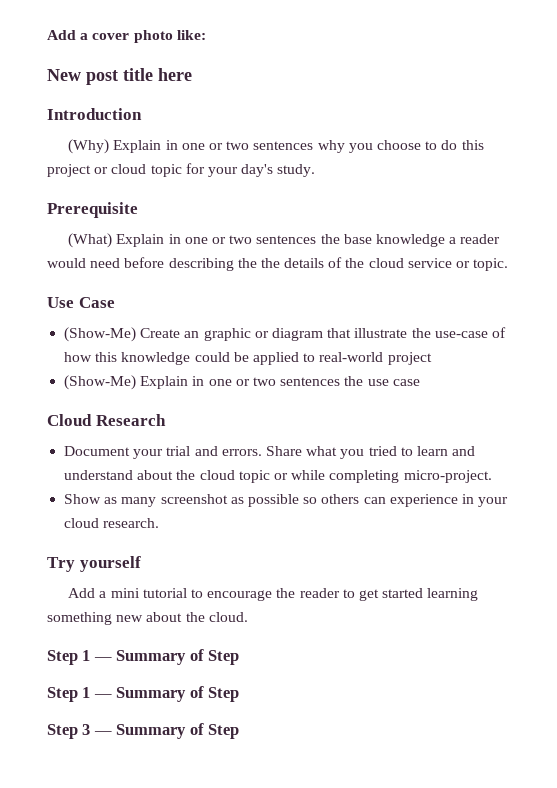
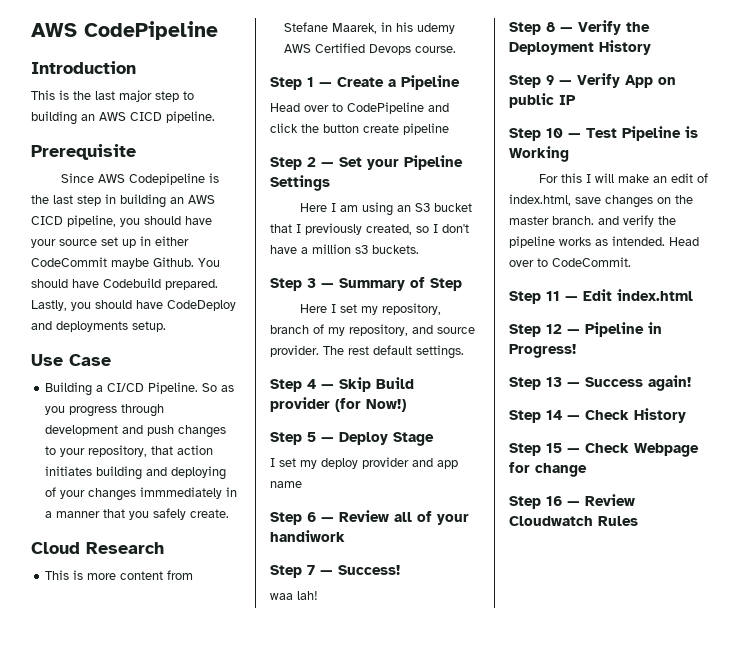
- Add a cover photo like:
- New post title here
+ AWS CodePipeline
  Introduction
- (Why) Explain in one or two sentences why you choose to do this project or cloud topic for your day's study.
+ This is the last major step to building an AWS CICD pipeline.
  Prerequisite
- (What) Explain in one or two sentences the base knowledge a reader would need before describing the the details of the cloud service or topic.
+ Since AWS Codepipeline is the last step in building an AWS CICD pipeline, you should have your source set up in either CodeCommit maybe Github. You should have Codebuild prepared. Lastly, you should have CodeDeploy and deployments setup.
  Use Case
- (Show-Me) Create an graphic or diagram that illustrate the use-case of how this knowledge could be applied to real-world project
- (Show-Me) Explain in one or two sentences the use case
+ Building a CI/CD Pipeline. So as you progress through development and push changes to your repository, that action initiates building and deploying of your changes immmediately in a manner that you safely create.
  Cloud Research
- Document your trial and errors. Share what you tried to learn and understand about the cloud topic or while completing micro-project.
- Show as many screenshot as possible so others can experience in your cloud research.
- Try yourself
- Add a mini tutorial to encourage the reader to get started learning something new about the cloud.
- Step 1 — Summary of Step
- Step 1 — Summary of Step
+ This is more content from Stefane Maarek, in his udemy AWS Certified Devops course.
+ Step 1 — Create a Pipeline
+ Head over to CodePipeline and click the button create pipeline
+ Step 2 — Set your Pipeline Settings
+ Here I am using an S3 bucket that I previously created, so I don't have a million s3 buckets.
+ Here I set my repository, branch of my repository, and source provider. The rest default settings.
+ Step 4 — Skip Build provider (for Now!)
+ Step 5 — Deploy Stage
+ I set my deploy provider and app name
+ Step 6 — Review all of your handiwork
+ Step 7 — Success!
+ waa lah!
+ Step 8 — Verify the Deployment History
+ Step 9 — Verify App on public IP
+ Step 10 — Test Pipeline is Working
+ For this I will make an edit of index.html, save changes on the master branch. and verify the pipeline works as intended. Head over to CodeCommit.
+ Step 11 — Edit index.html
+ Step 12 — Pipeline in Progress!
+ Step 13 — Success again!
+ Step 14 — Check History
+ Step 15 — Check Webpage for change
+ Step 16 — Review Cloudwatch Rules

